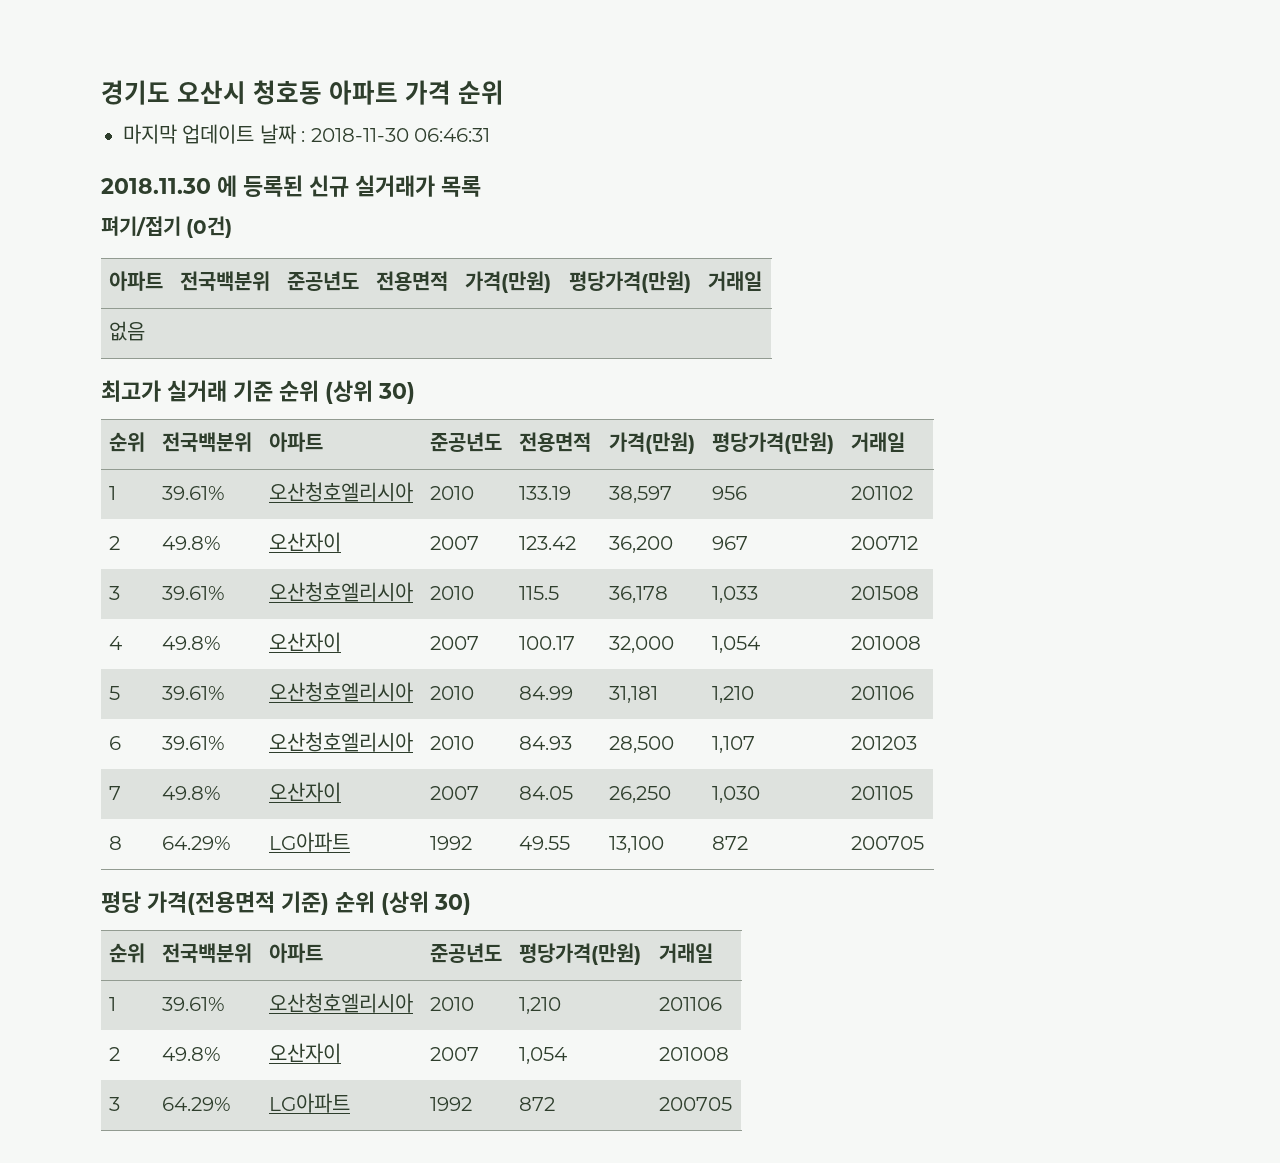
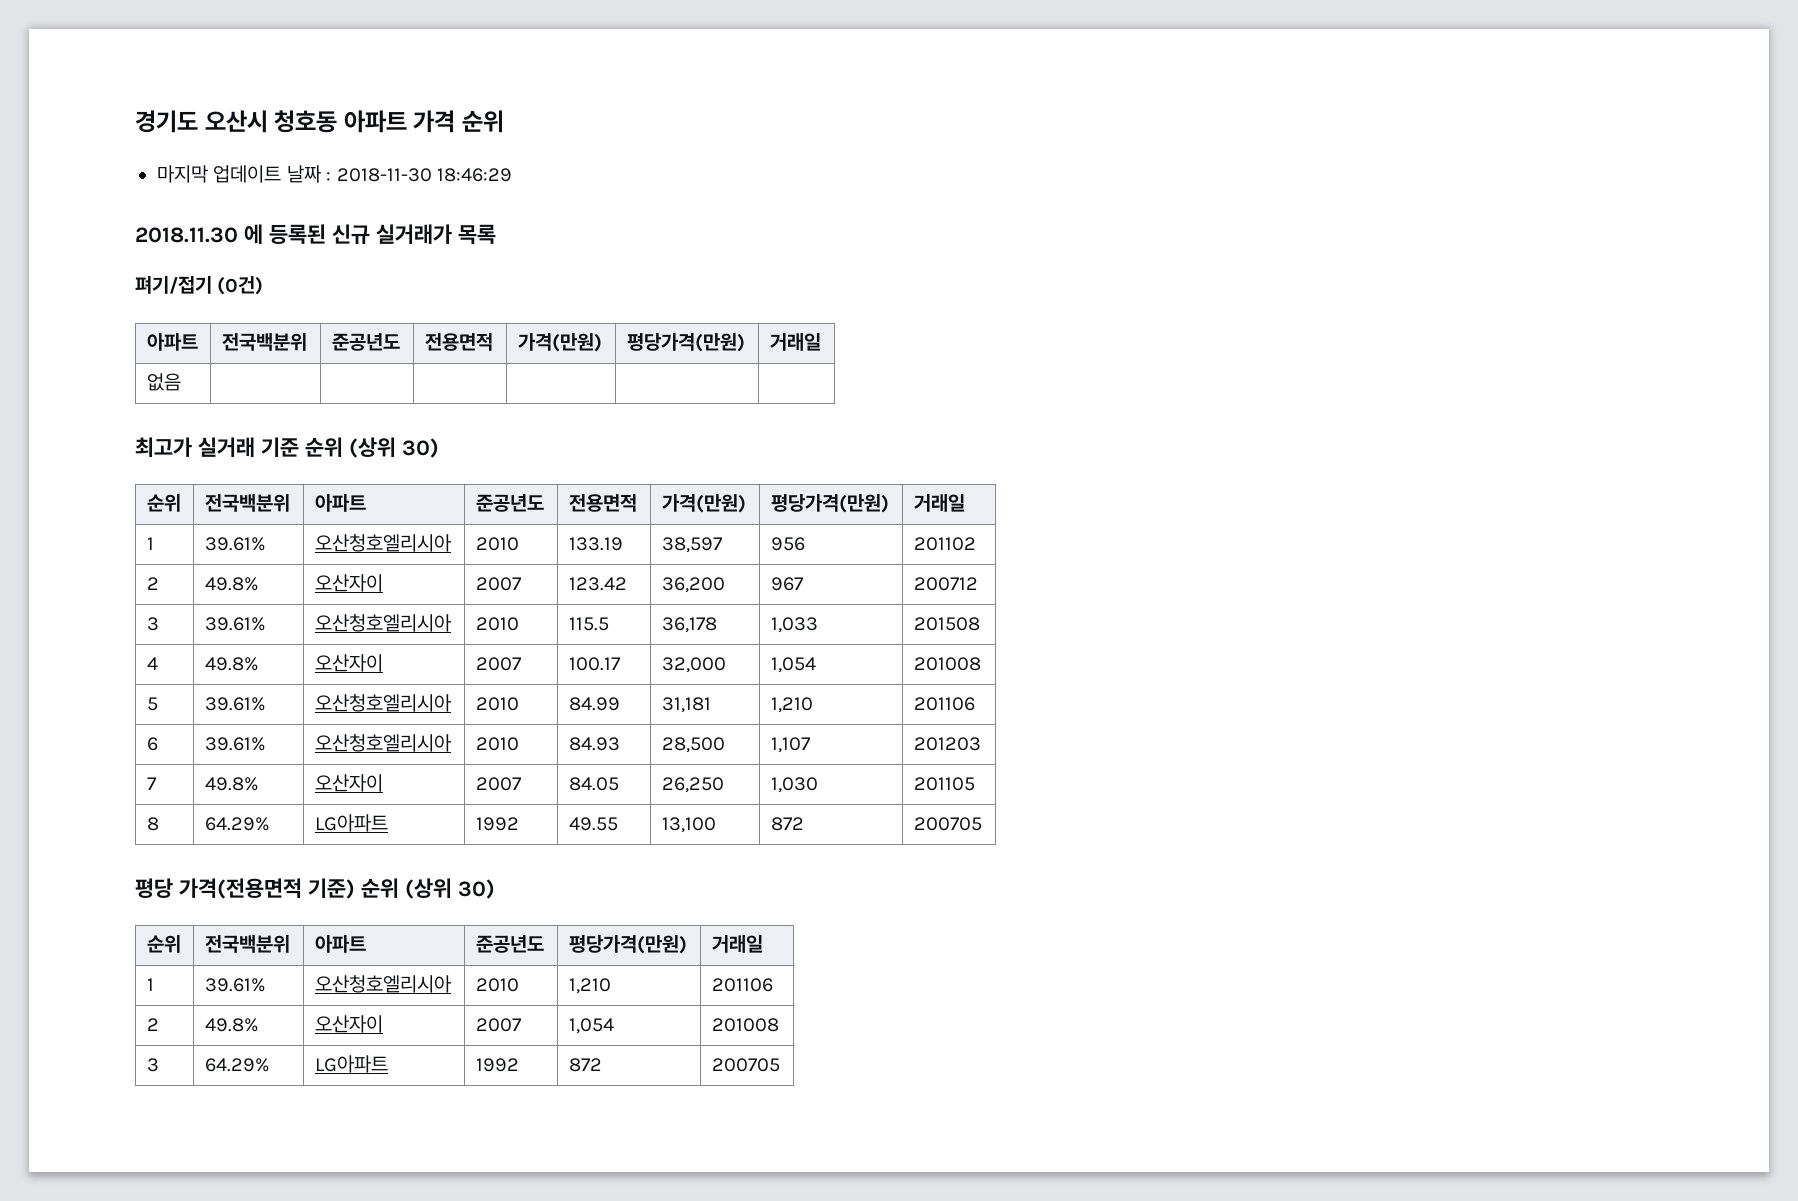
- 마지막 업데이트 날짜 : 2018-11-30 06:46:31
+ 마지막 업데이트 날짜 : 2018-11-30 18:46:29

